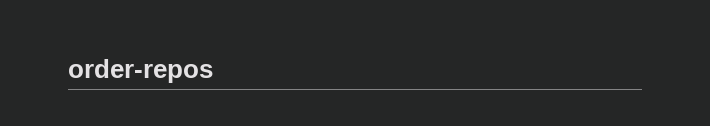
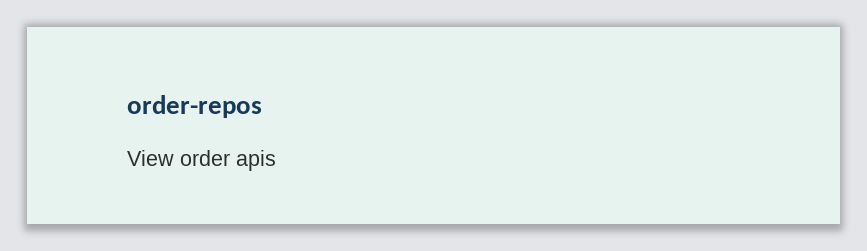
+ View order apis

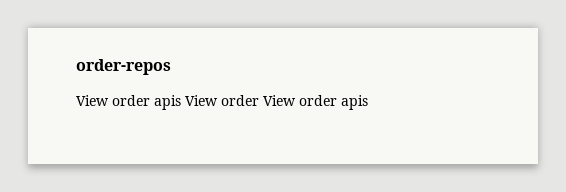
- View order apis
+ View order apis View order View order apis

